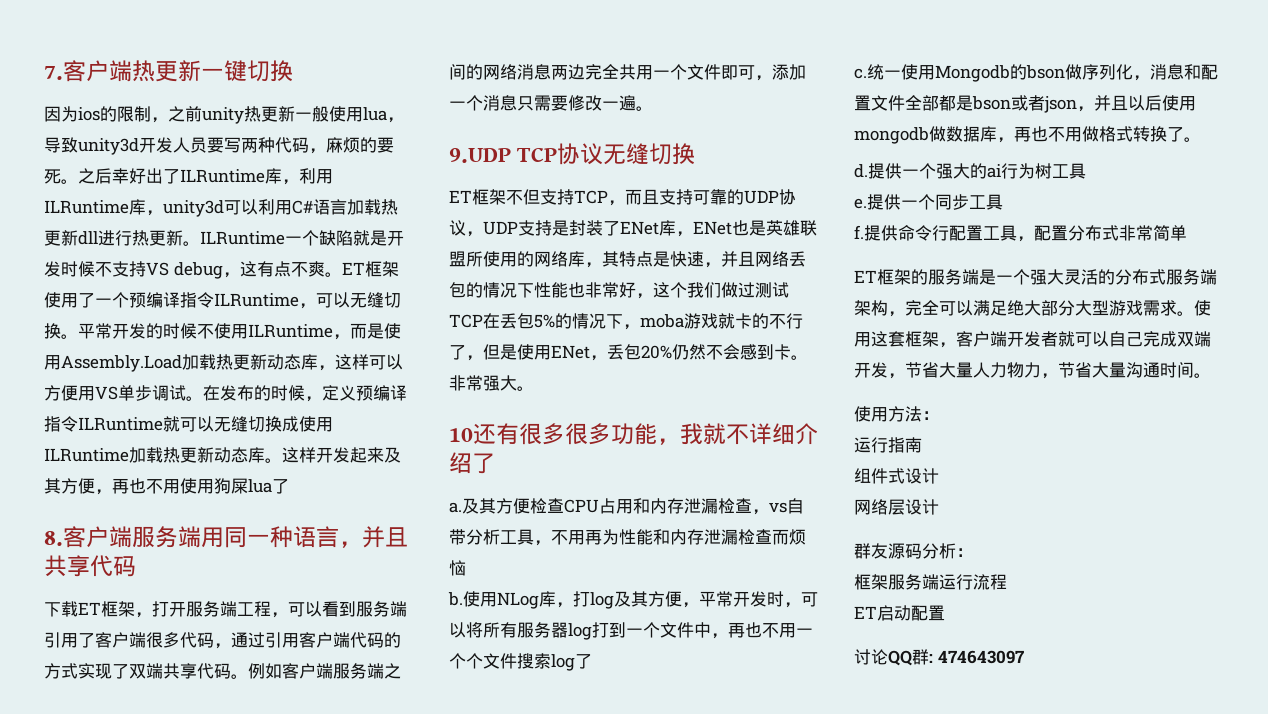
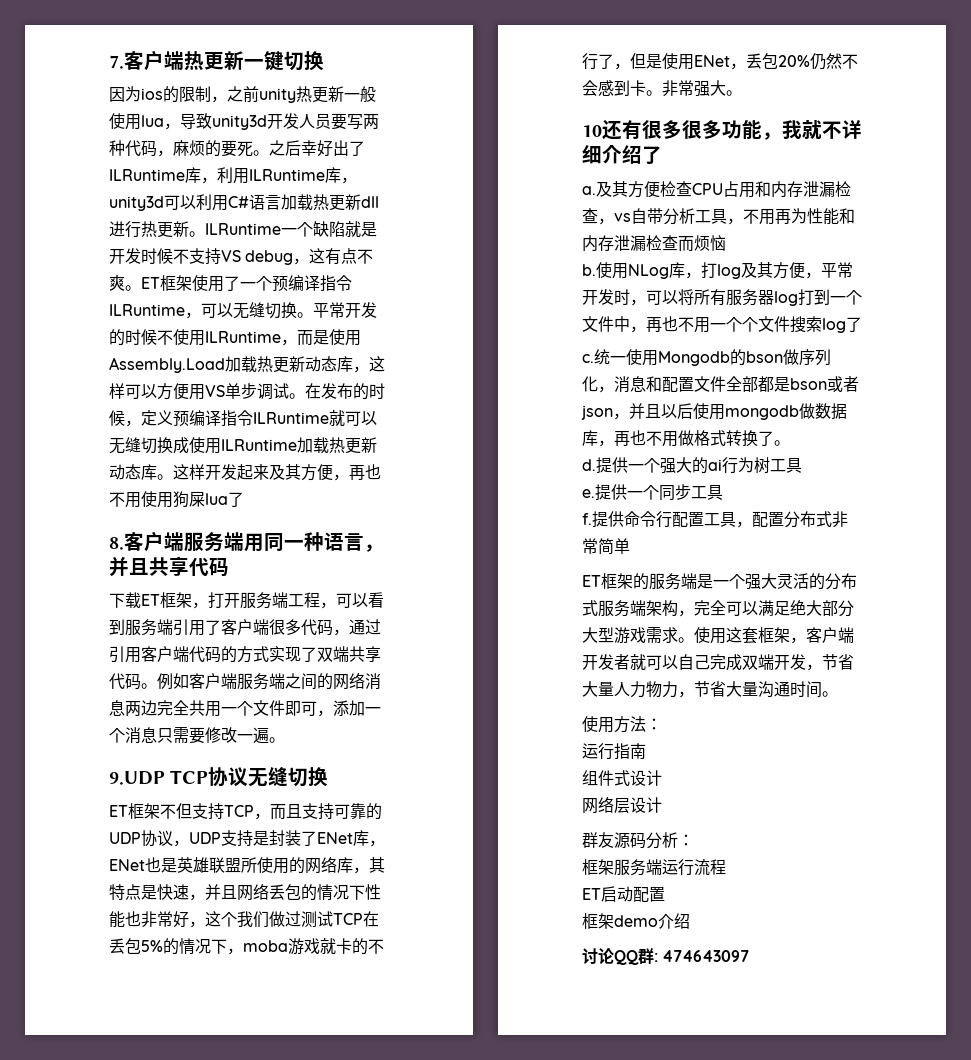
+ 框架demo介绍

